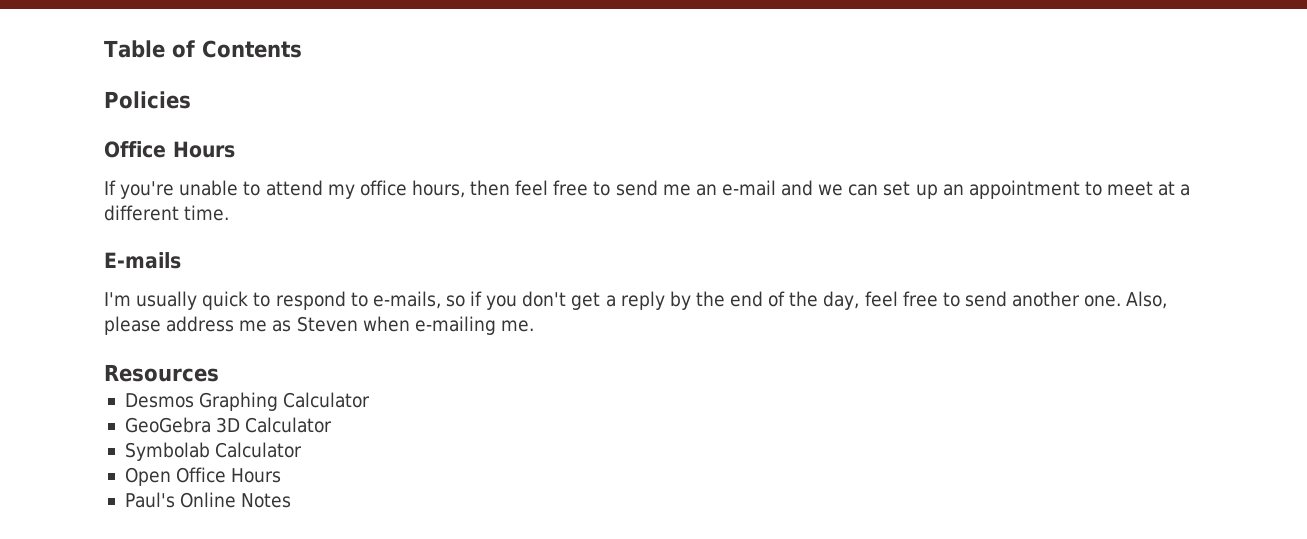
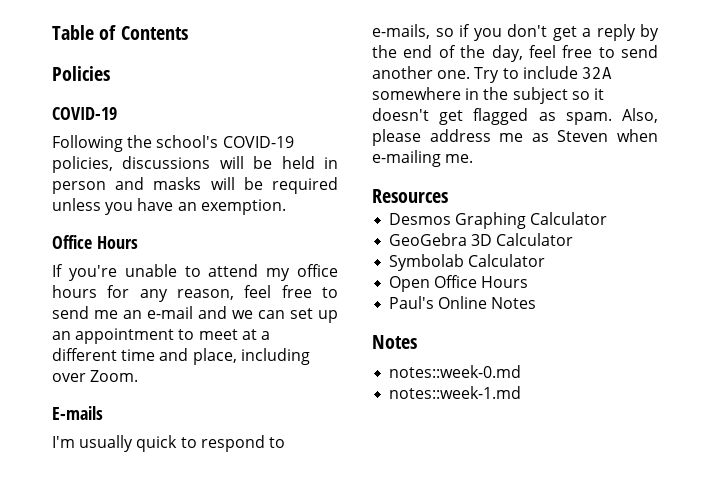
  Policies
+ COVID-19
+ Following the school's COVID-19 policies, discussions will be held in person and masks will be required unless you have an exemption.
- If you're unable to attend my office hours, then feel free to send me an e-mail and we can set up an appointment to meet at a different time.
+ If you're unable to attend my office hours for any reason, feel free to send me an e-mail and we can set up an appointment to meet at a different time and place, including over Zoom.
+ Try to include 32A somewhere in the subject so it doesn't get flagged as spam.
  Paul's Online Notes
+ Notes
+ notes::week-0.md
+ notes::week-1.md

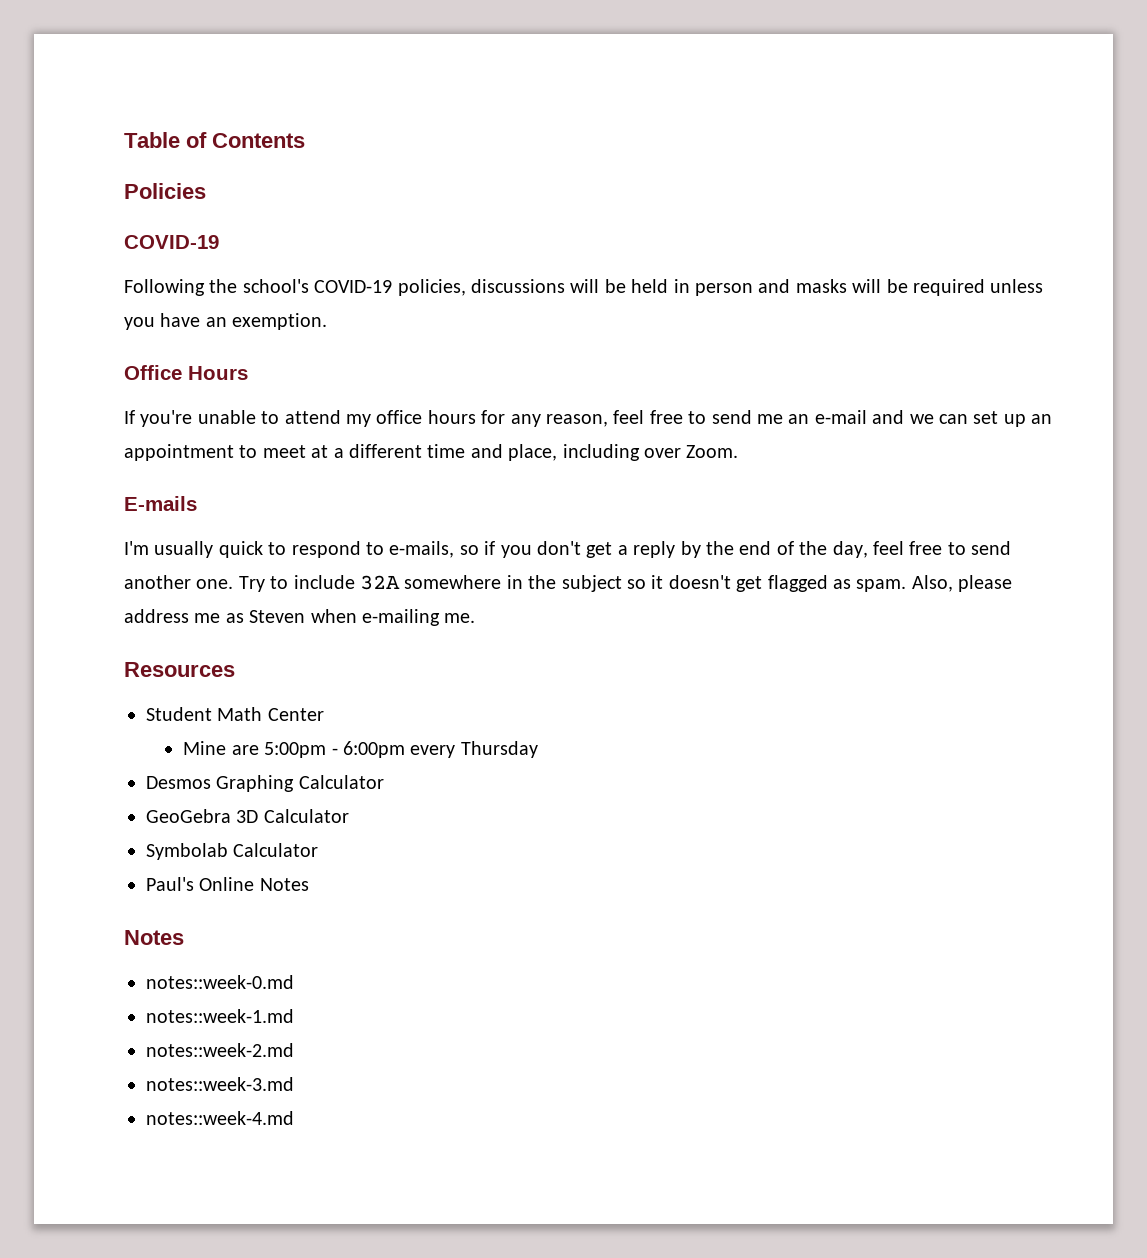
+ Student Math Center
+ Mine are 5:00pm - 6:00pm every Thursday
- Open Office Hours
+ notes::week-2.md
+ notes::week-3.md
+ notes::week-4.md

